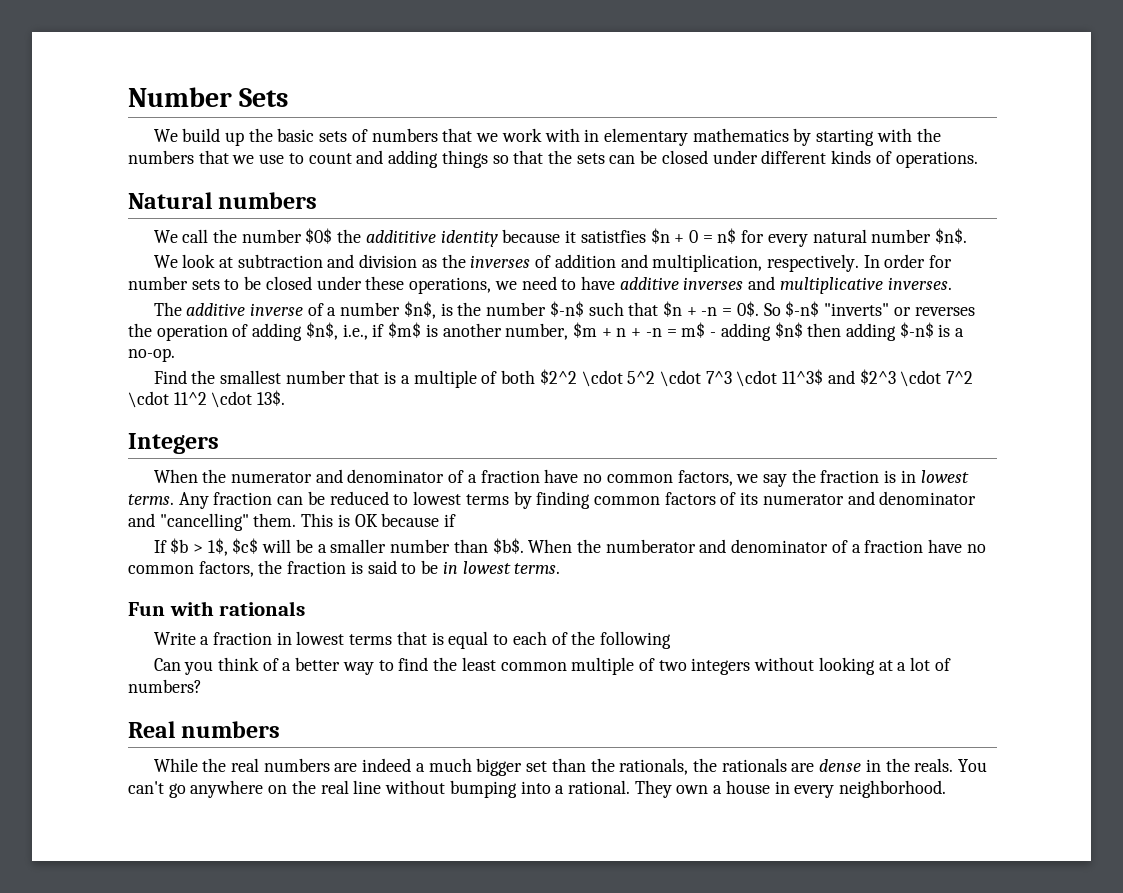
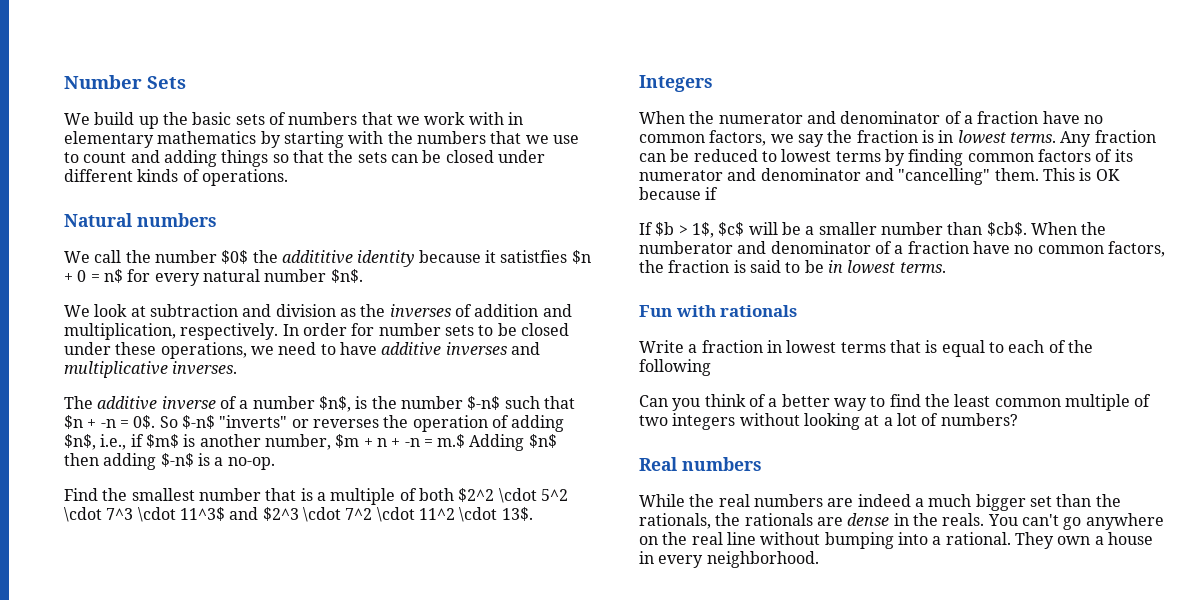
- So $-n$ "inverts" or reverses the operation of adding $n$, i.e., if $m$ is another number, $m + n + -n = m$ - adding $n$ then adding $-n$ is a no-op.
+ So $-n$ "inverts" or reverses the operation of adding $n$, i.e., if $m$ is another number, $m + n + -n = m.$ Adding $n$ then adding $-n$ is a no-op.
- If $b > 1$, $c$ will be a smaller number than $b$.
+ If $b > 1$, $c$ will be a smaller number than $cb$.

